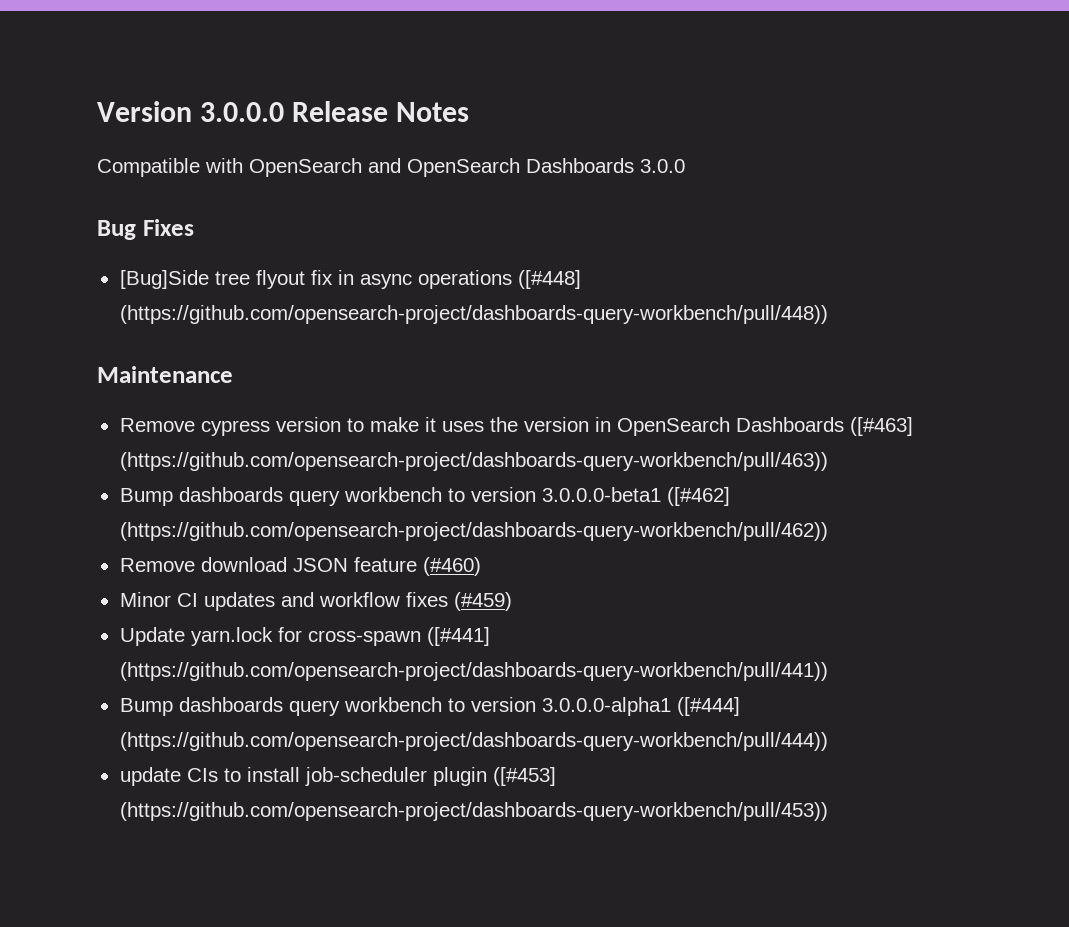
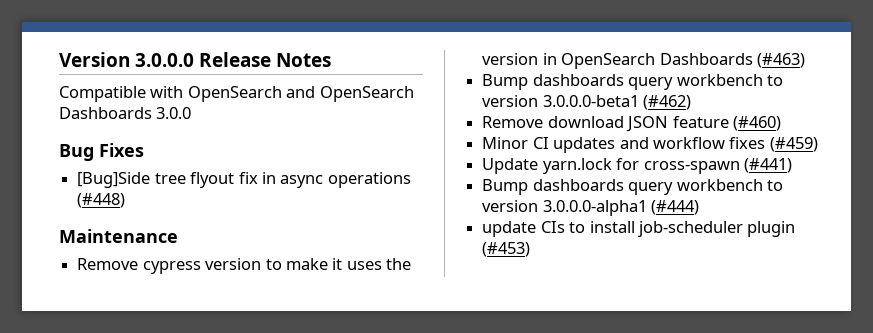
- [Bug]Side tree flyout fix in async operations ([#448] (https://github.com/opensearch-project/dashboards-query-workbench/pull/448))
+ [Bug]Side tree flyout fix in async operations (#448)
- Remove cypress version to make it uses the version in OpenSearch Dashboards ([#463] (https://github.com/opensearch-project/dashboards-query-workbench/pull/463))
+ Remove cypress version to make it uses the version in OpenSearch Dashboards (#463)
- Bump dashboards query workbench to version 3.0.0.0-beta1 ([#462] (https://github.com/opensearch-project/dashboards-query-workbench/pull/462))
+ Bump dashboards query workbench to version 3.0.0.0-beta1 (#462)
- Update yarn.lock for cross-spawn ([#441] (https://github.com/opensearch-project/dashboards-query-workbench/pull/441))
+ Update yarn.lock for cross-spawn (#441)
- Bump dashboards query workbench to version 3.0.0.0-alpha1 ([#444] (https://github.com/opensearch-project/dashboards-query-workbench/pull/444))
+ Bump dashboards query workbench to version 3.0.0.0-alpha1 (#444)
- update CIs to install job-scheduler plugin ([#453] (https://github.com/opensearch-project/dashboards-query-workbench/pull/453))
+ update CIs to install job-scheduler plugin (#453)

